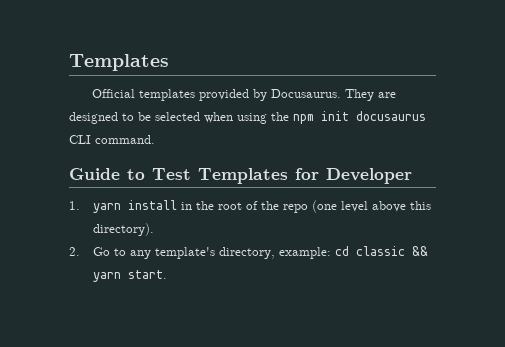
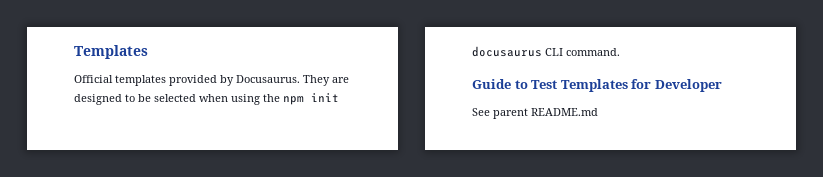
- 1. yarn install in the root of the repo (one level above this directory).
- 2. Go to any template's directory, example: cd classic && yarn start.
+ See parent README.md

